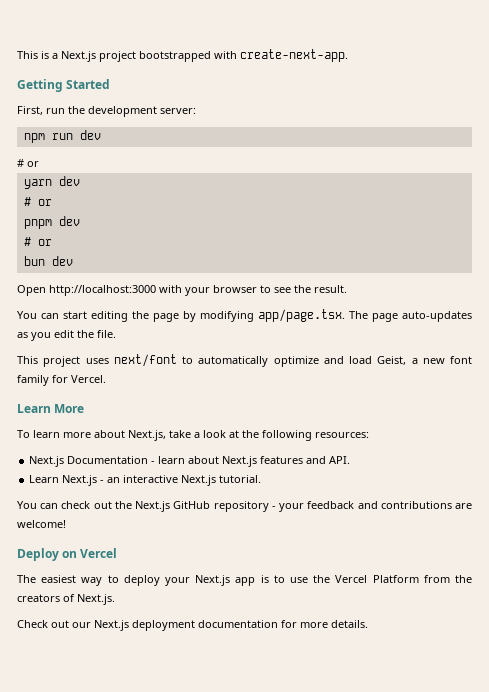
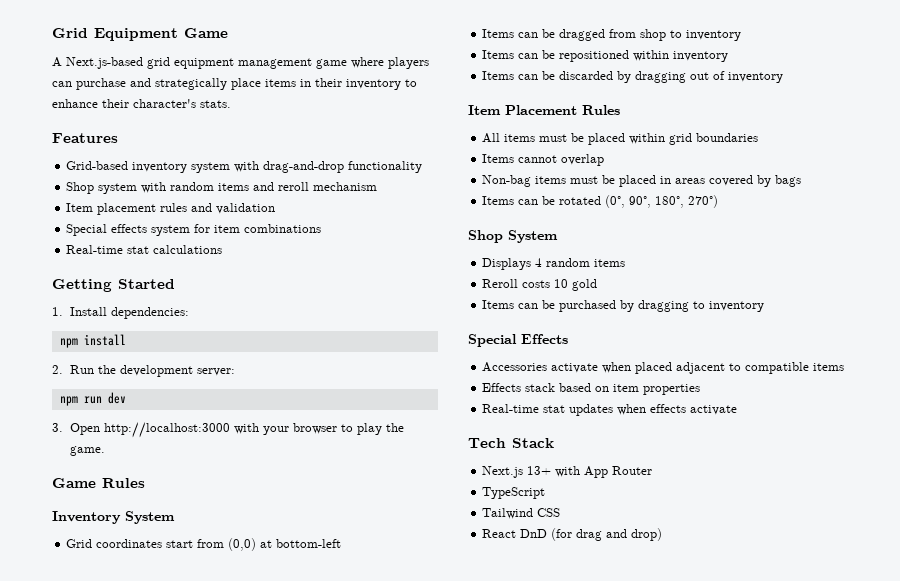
- This is a Next.js project bootstrapped with create-next-app.
+ Grid Equipment Game
+ A Next.js-based grid equipment management game where players can purchase and strategically place items in their inventory to enhance their character's stats.
+ Features
+ Grid-based inventory system with drag-and-drop functionality
+ Shop system with random items and reroll mechanism
+ Item placement rules and validation
+ Special effects system for item combinations
+ Real-time stat calculations
  Getting Started
- First, run the development server:
+ 1. Install dependencies:
+ npm install
+ 2. Run the development server:
  npm run dev
- # or
- yarn dev
- # or
- pnpm dev
- # or
- bun dev
- Open http://localhost:3000 with your browser to see the result.
- You can start editing the page by modifying app/page.tsx. The page auto-updates as you edit the file.
- This project uses next/font to automatically optimize and load Geist, a new font family for Vercel.
- Learn More
- To learn more about Next.js, take a look at the following resources:
- Next.js Documentation - learn about Next.js features and API.
- Learn Next.js - an interactive Next.js tutorial.
- You can check out the Next.js GitHub repository - your feedback and contributions are welcome!
- Deploy on Vercel
- The easiest way to deploy your Next.js app is to use the Vercel Platform from the creators of Next.js.
- Check out our Next.js deployment documentation for more details.
+ 3. Open http://localhost:3000 with your browser to play the game.
+ Game Rules
+ Inventory System
+ Grid coordinates start from (0,0) at bottom-left
+ Items can be dragged from shop to inventory
+ Items can be repositioned within inventory
+ Items can be discarded by dragging out of inventory
+ Item Placement Rules
+ All items must be placed within grid boundaries
+ Items cannot overlap
+ Non-bag items must be placed in areas covered by bags
+ Items can be rotated (0°, 90°, 180°, 270°)
+ Shop System
+ Displays 4 random items
+ Reroll costs 10 gold
+ Items can be purchased by dragging to inventory
+ Special Effects
+ Accessories activate when placed adjacent to compatible items
+ Effects stack based on item properties
+ Real-time stat updates when effects activate
+ Tech Stack
+ Next.js 13+ with App Router
+ TypeScript
+ Tailwind CSS
+ React DnD (for drag and drop)

